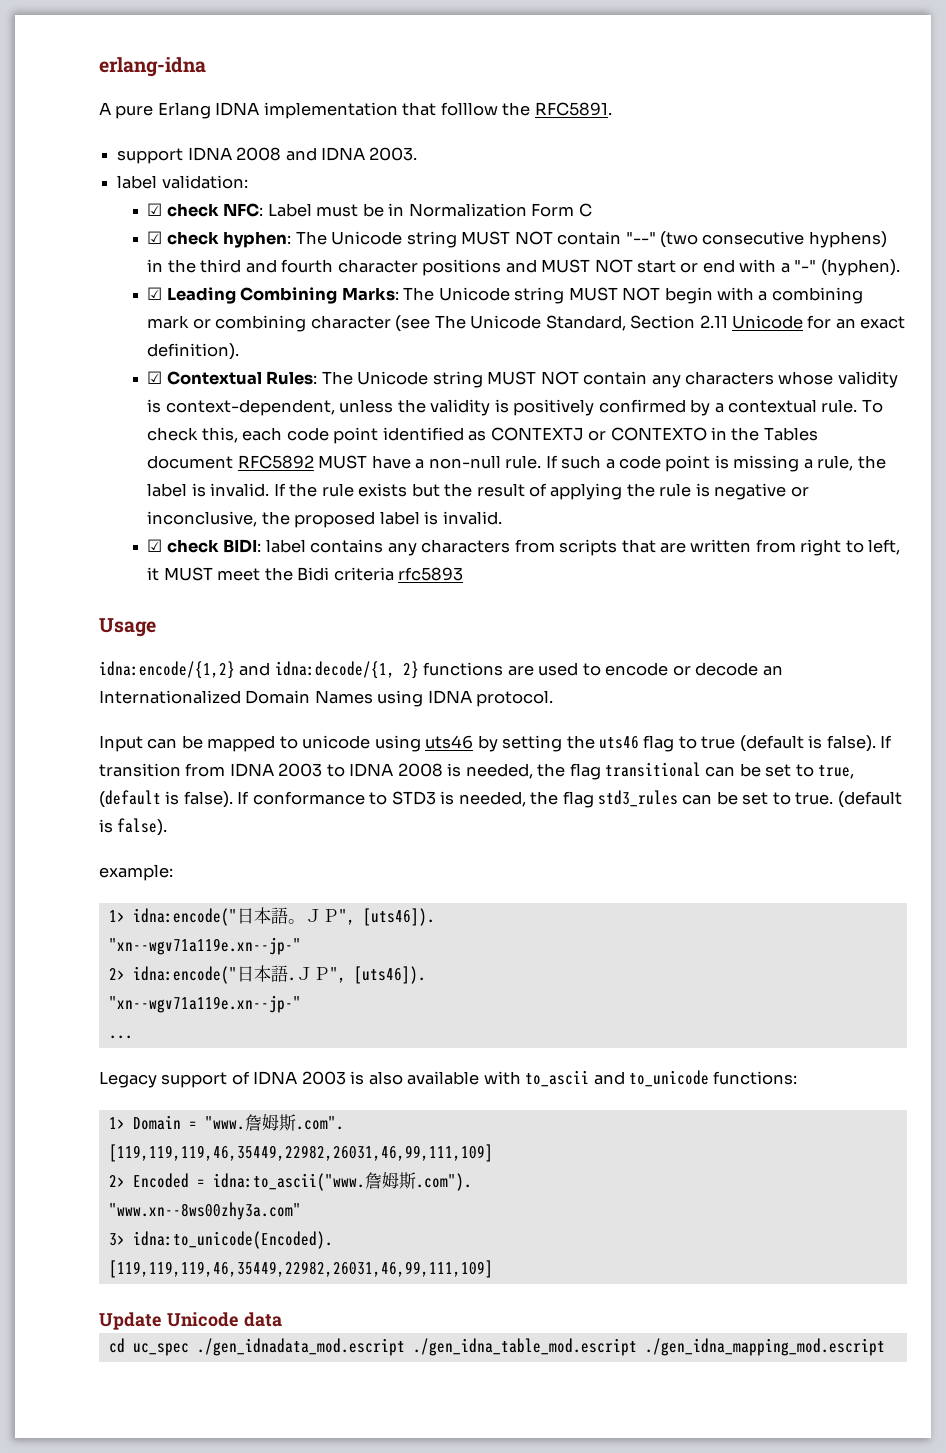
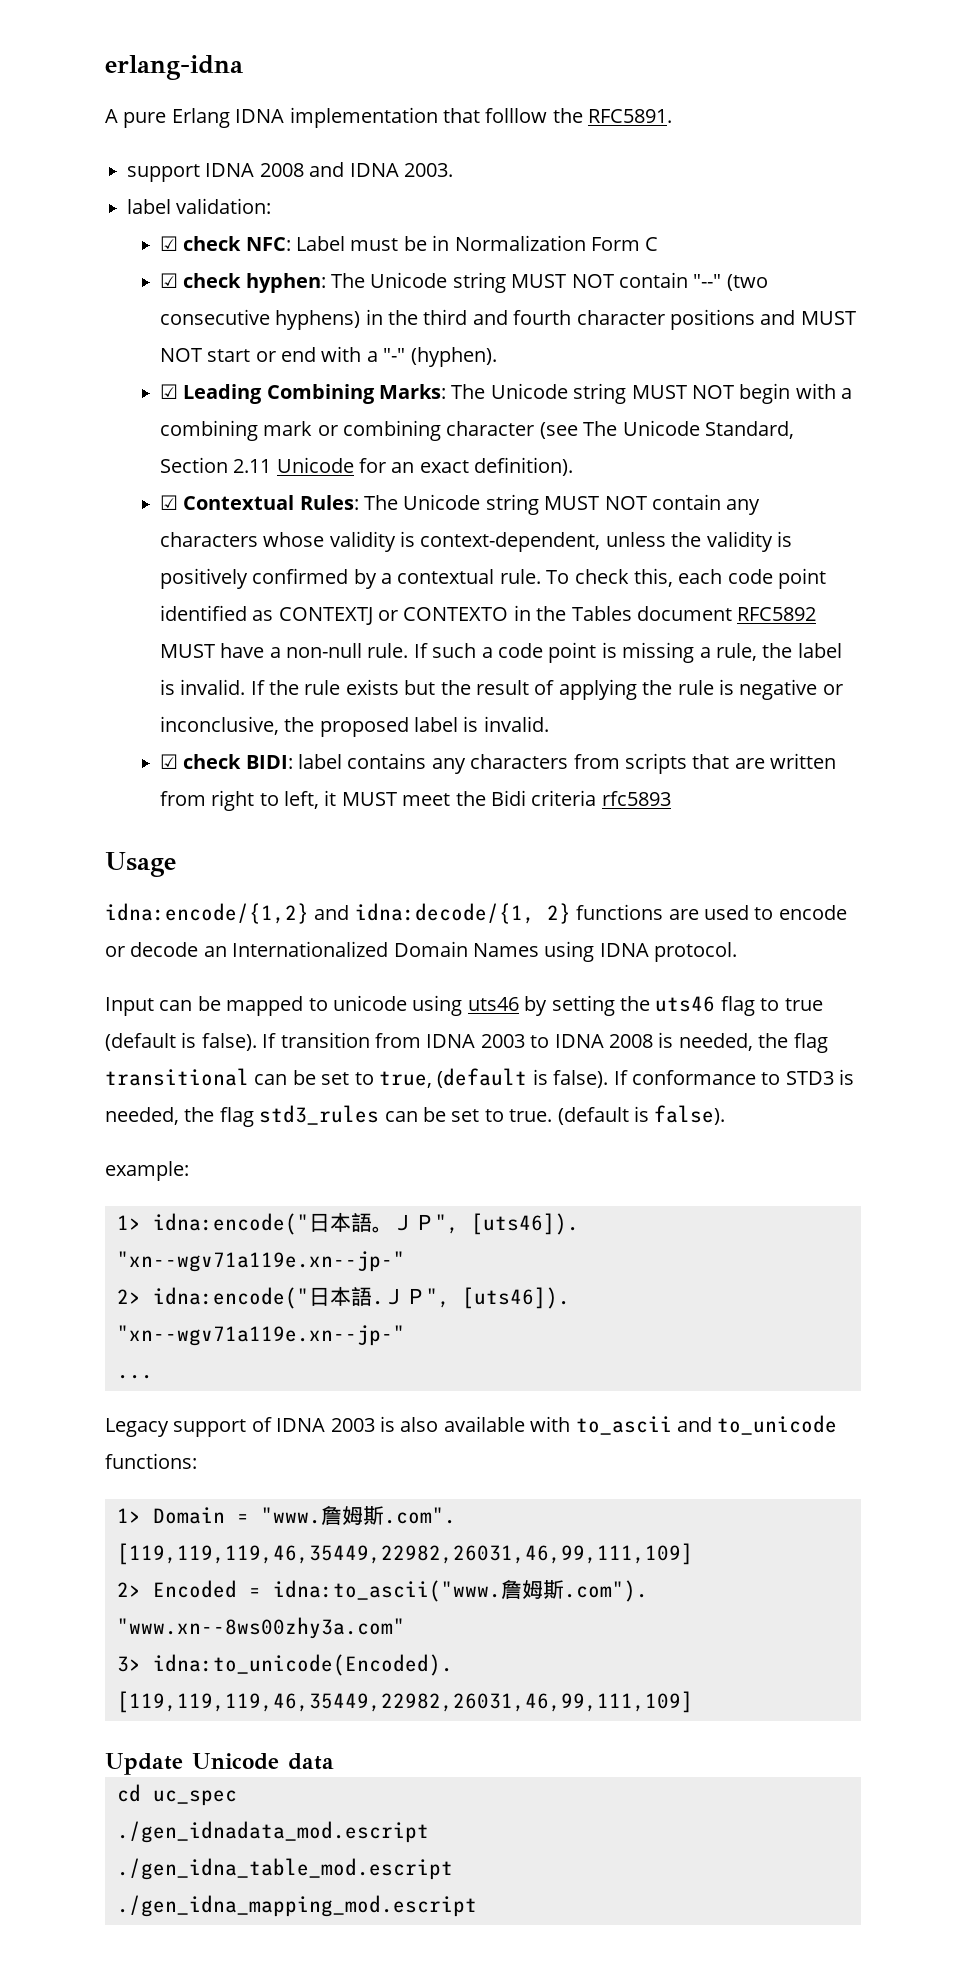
- cd uc_spec ./gen_idnadata_mod.escript ./gen_idna_table_mod.escript ./gen_idna_mapping_mod.escript
+ cd uc_spec
+ ./gen_idnadata_mod.escript
+ ./gen_idna_table_mod.escript
+ ./gen_idna_mapping_mod.escript

